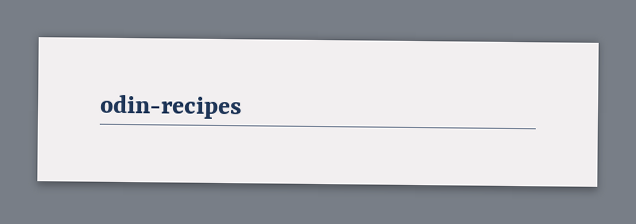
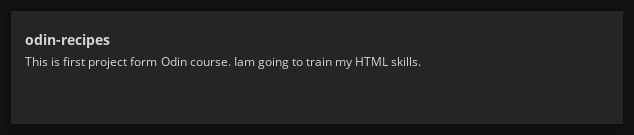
+ This is first project form Odin course. Iam going to train my HTML skills.

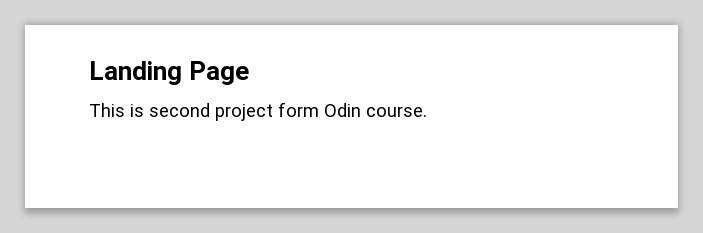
- odin-recipes
+ Landing Page
- This is first project form Odin course. Iam going to train my HTML skills.
+ This is second project form Odin course.

